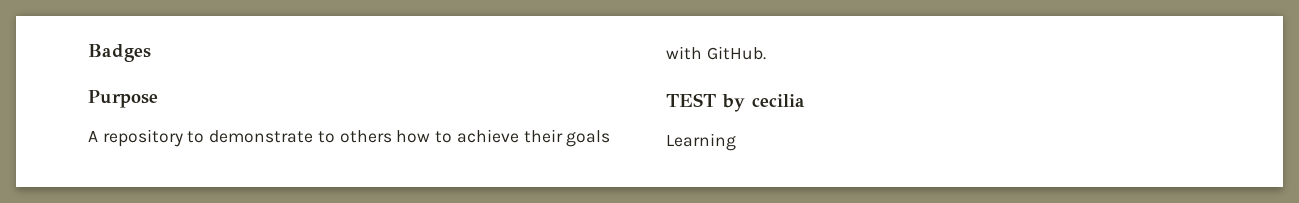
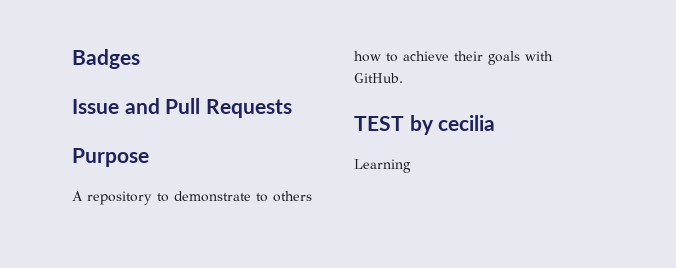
+ Issue and Pull Requests

